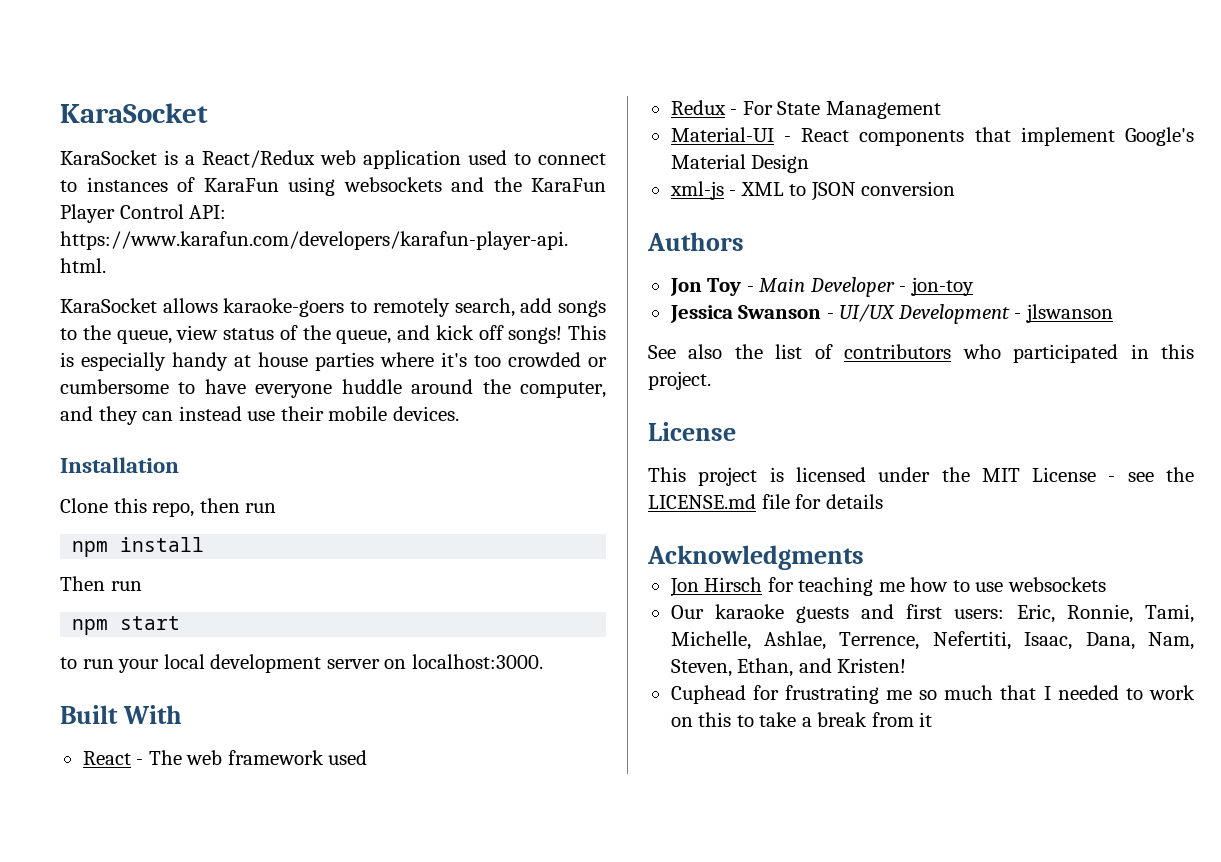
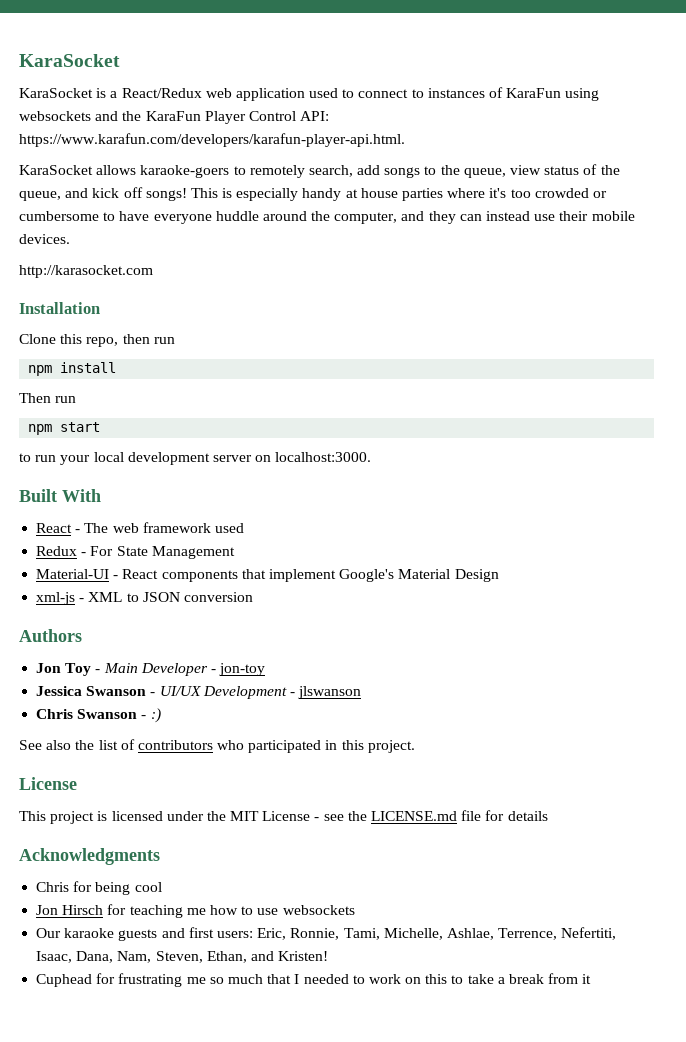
+ http://karasocket.com
+ Chris Swanson - :)
+ Chris for being cool

